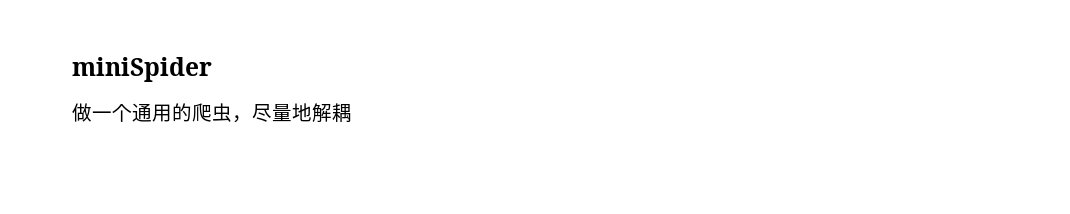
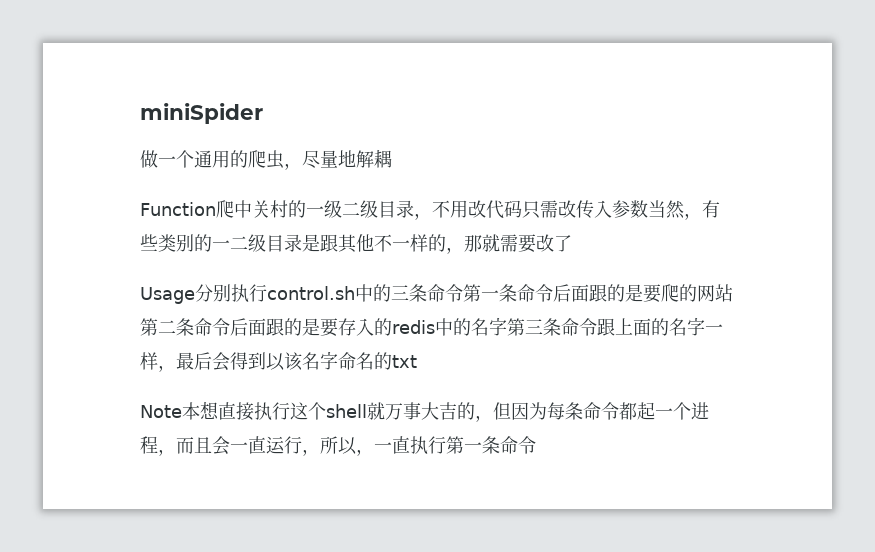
+ Function爬中关村的一级二级目录，不用改代码只需改传入参数当然，有些类别的一二级目录是跟其他不一样的，那就需要改了
+ Usage分别执行control.sh中的三条命令第一条命令后面跟的是要爬的网站第二条命令后面跟的是要存入的redis中的名字第三条命令跟上面的名字一样，最后会得到以该名字命名的txt
+ Note本想直接执行这个shell就万事大吉的，但因为每条命令都起一个进程，而且会一直运行，所以，一直执行第一条命令

